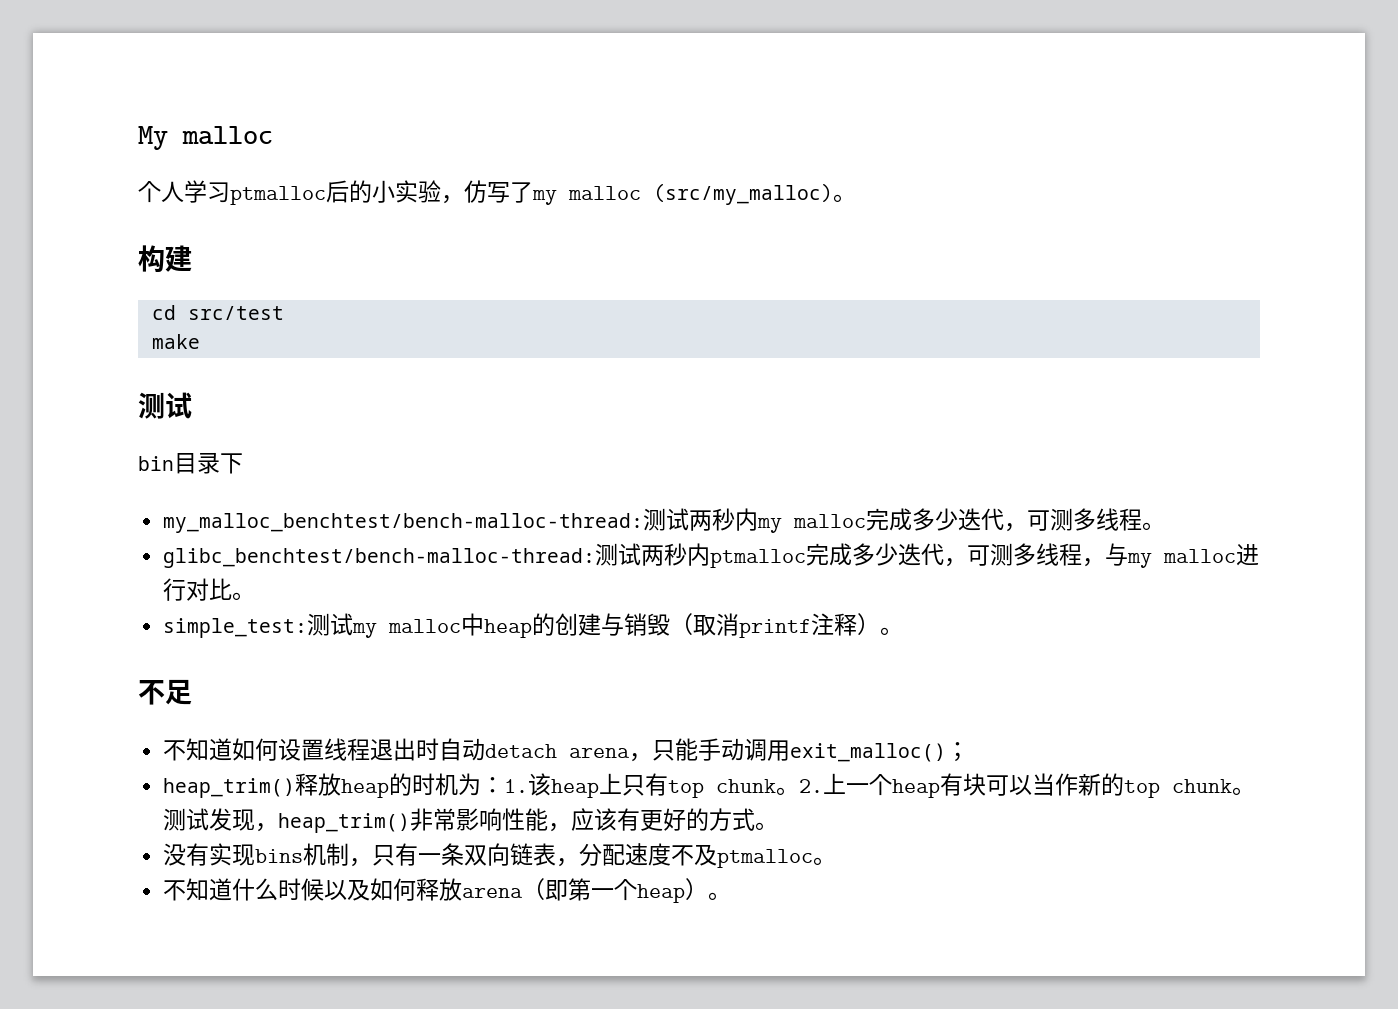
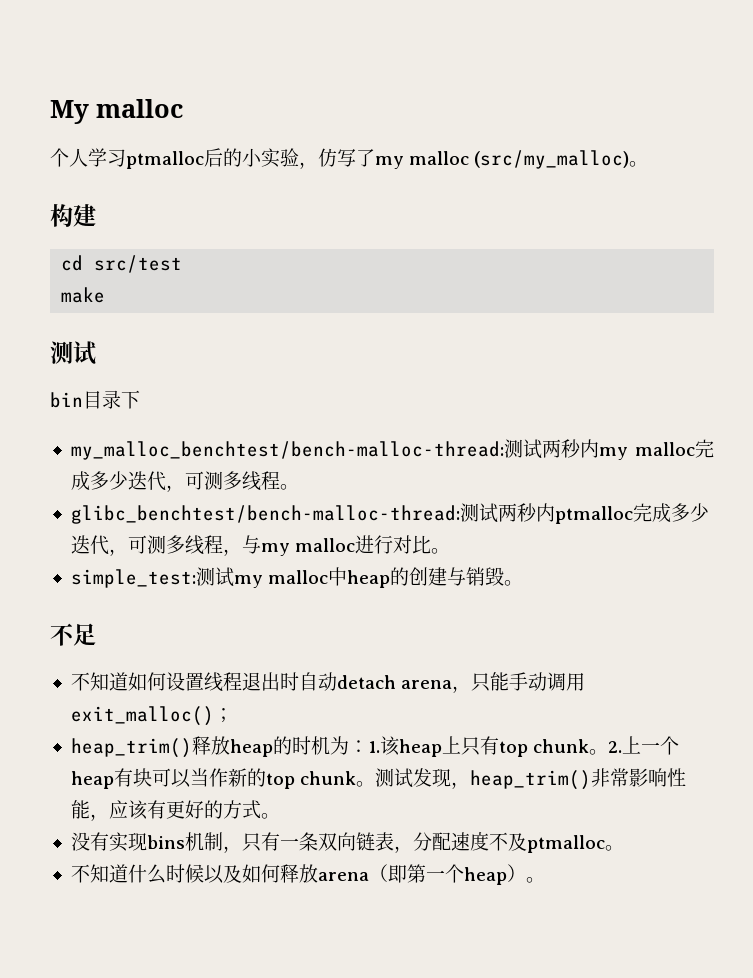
- simple_test:测试my malloc中heap的创建与销毁（取消printf注释）。
+ simple_test:测试my malloc中heap的创建与销毁。

